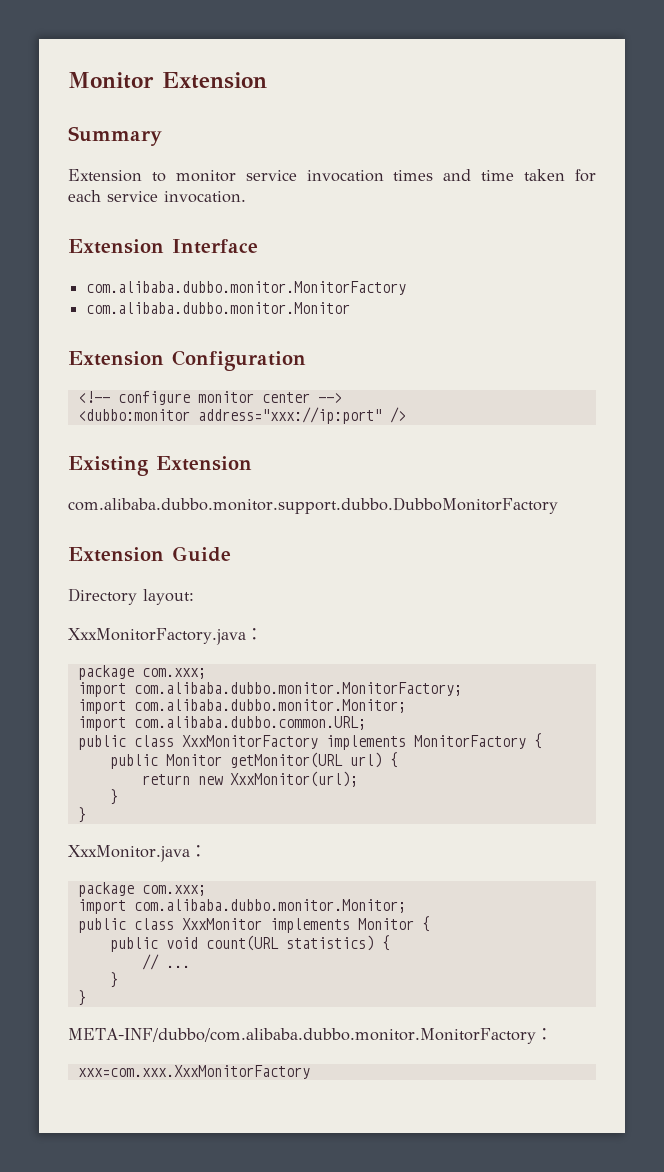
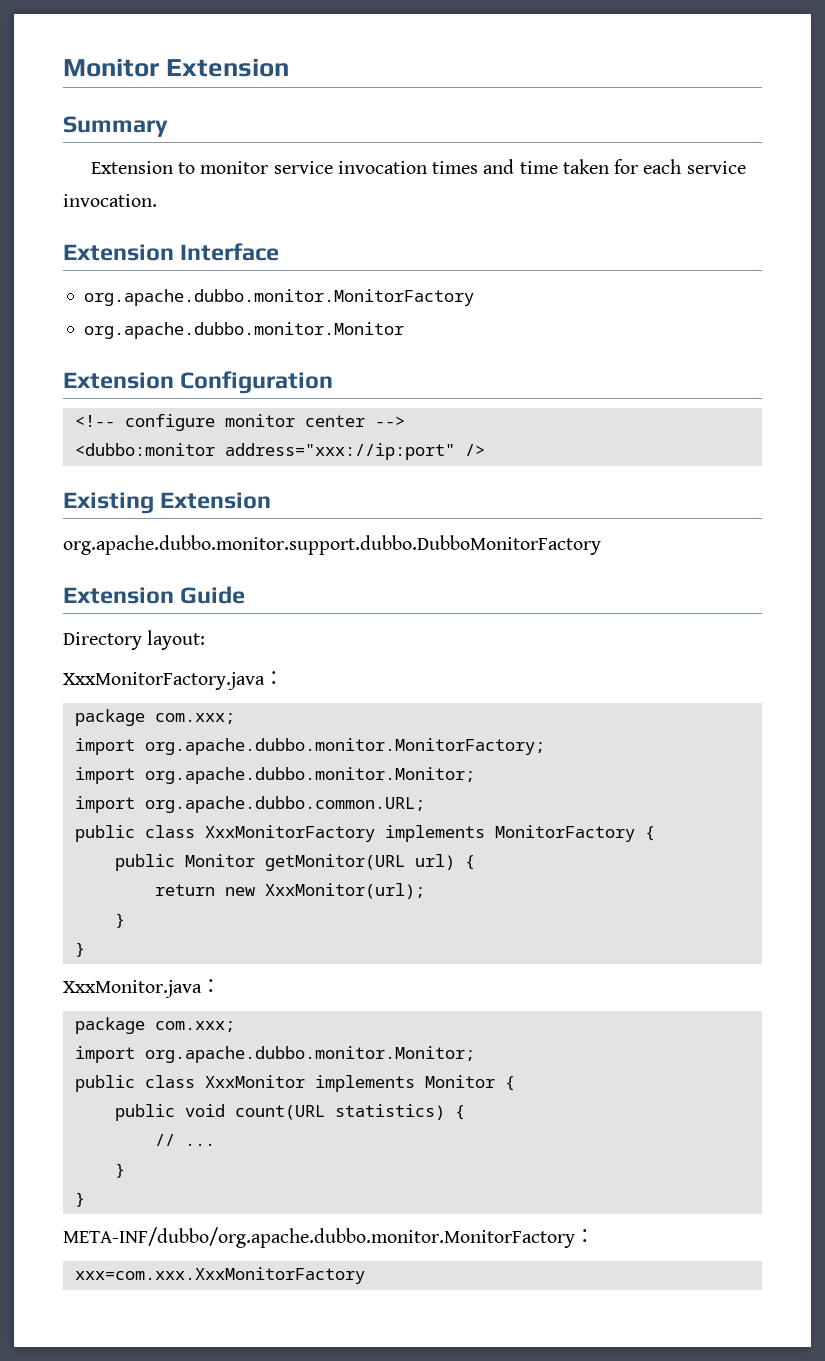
- com.alibaba.dubbo.monitor.MonitorFactory
- com.alibaba.dubbo.monitor.Monitor
+ org.apache.dubbo.monitor.MonitorFactory
+ org.apache.dubbo.monitor.Monitor
- com.alibaba.dubbo.monitor.support.dubbo.DubboMonitorFactory
+ org.apache.dubbo.monitor.support.dubbo.DubboMonitorFactory
- import com.alibaba.dubbo.monitor.MonitorFactory;
- import com.alibaba.dubbo.monitor.Monitor;
- import com.alibaba.dubbo.common.URL;
+ import org.apache.dubbo.monitor.MonitorFactory;
+ import org.apache.dubbo.monitor.Monitor;
+ import org.apache.dubbo.common.URL;
  XxxMonitor.java：
  package com.xxx;
- import com.alibaba.dubbo.monitor.Monitor;
+ import org.apache.dubbo.monitor.Monitor;
- META-INF/dubbo/com.alibaba.dubbo.monitor.MonitorFactory：
+ META-INF/dubbo/org.apache.dubbo.monitor.MonitorFactory：

